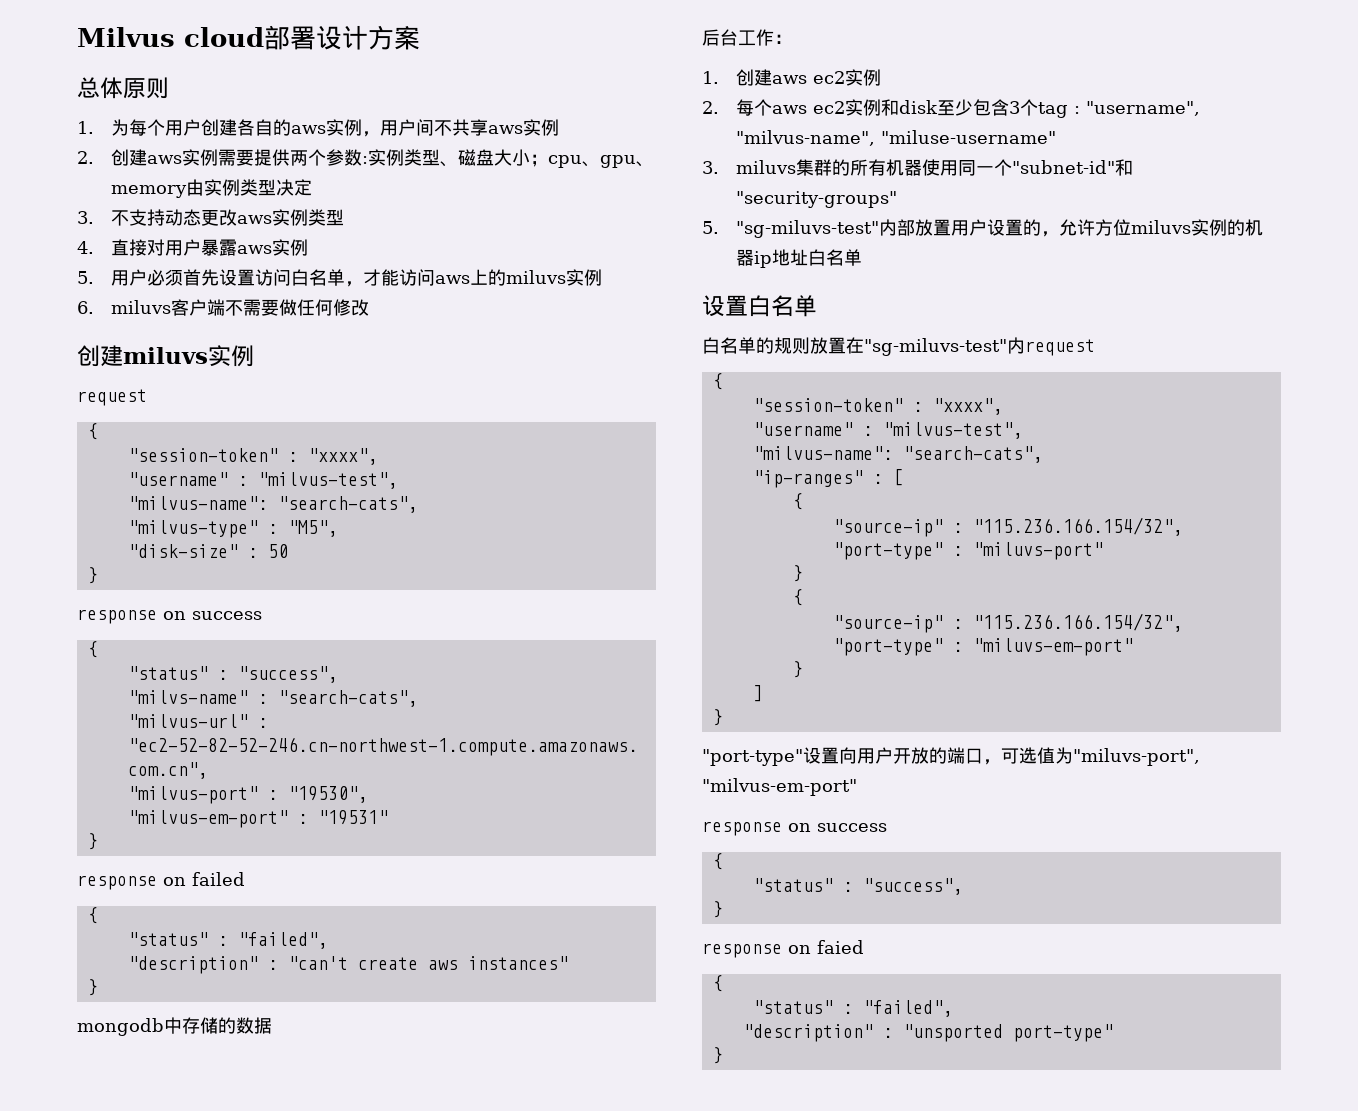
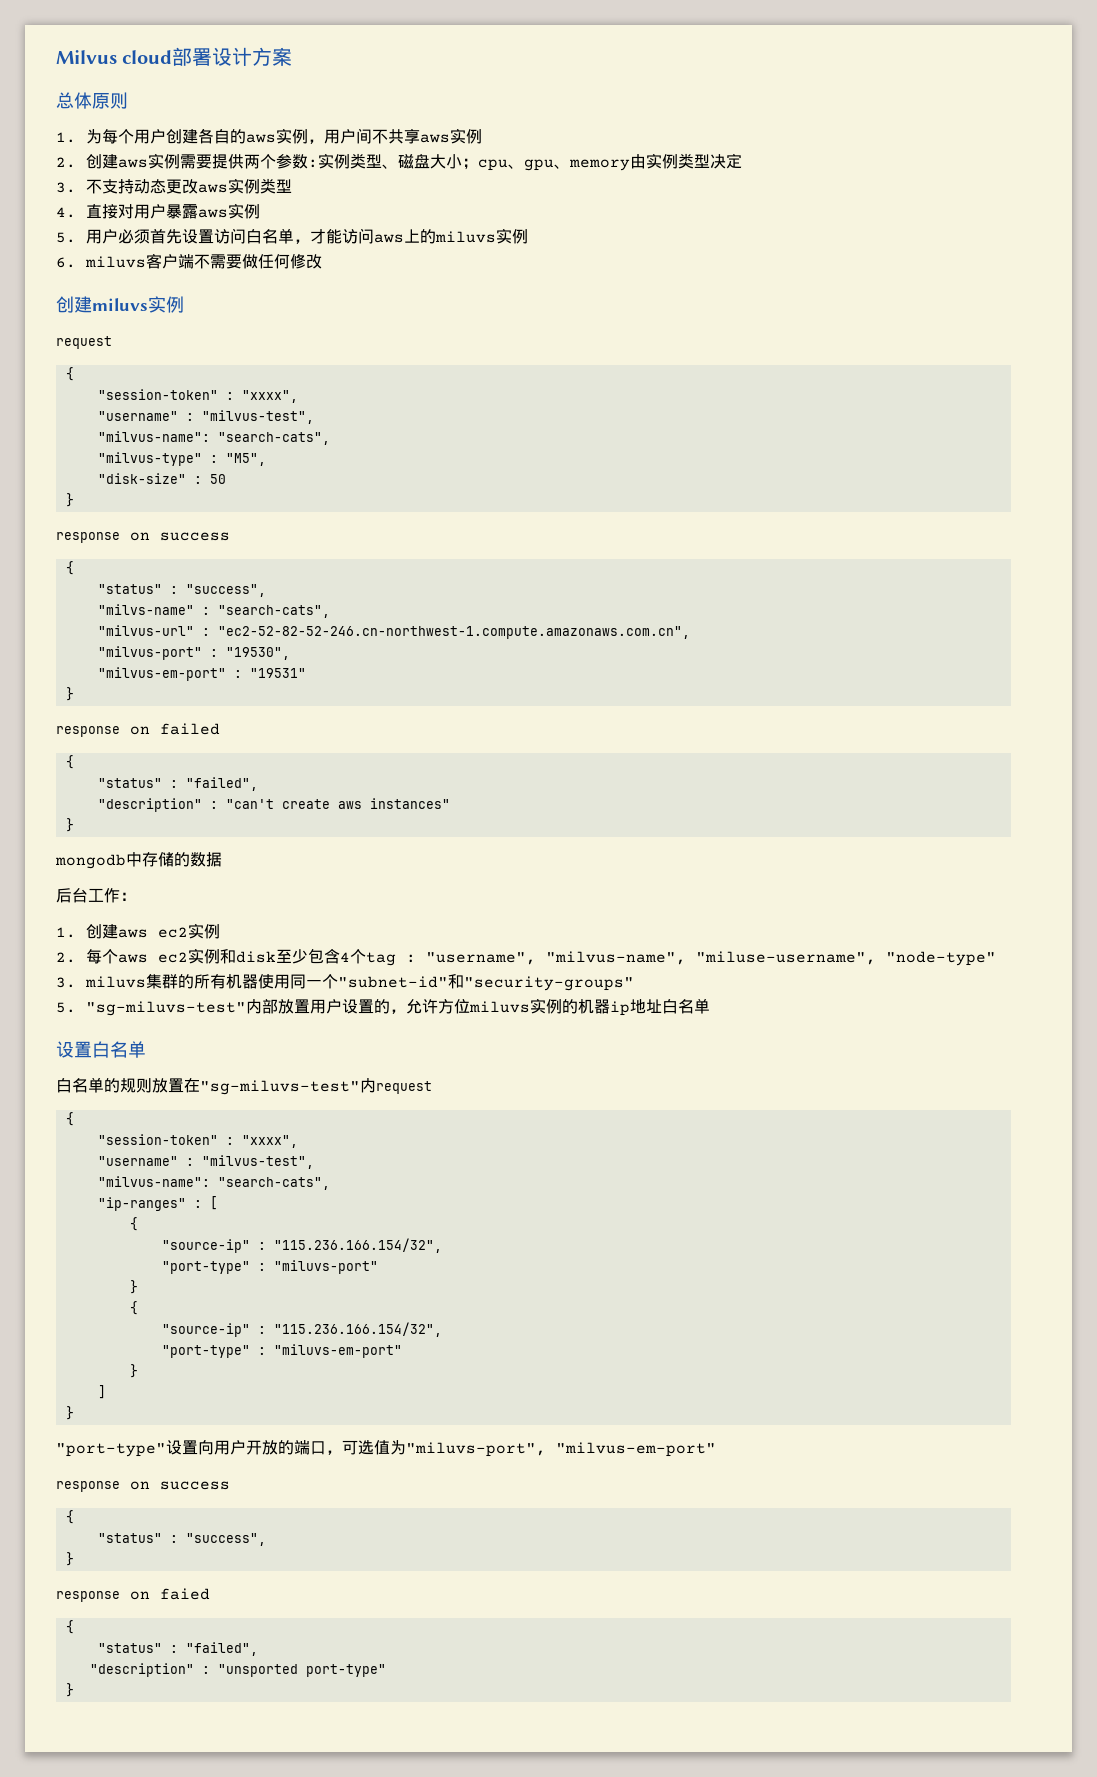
- 2.每个aws ec2实例和disk至少包含3个tag : "username", "milvus-name", "miluse-username"
+ 2.每个aws ec2实例和disk至少包含4个tag : "username", "milvus-name", "miluse-username", "node-type"

